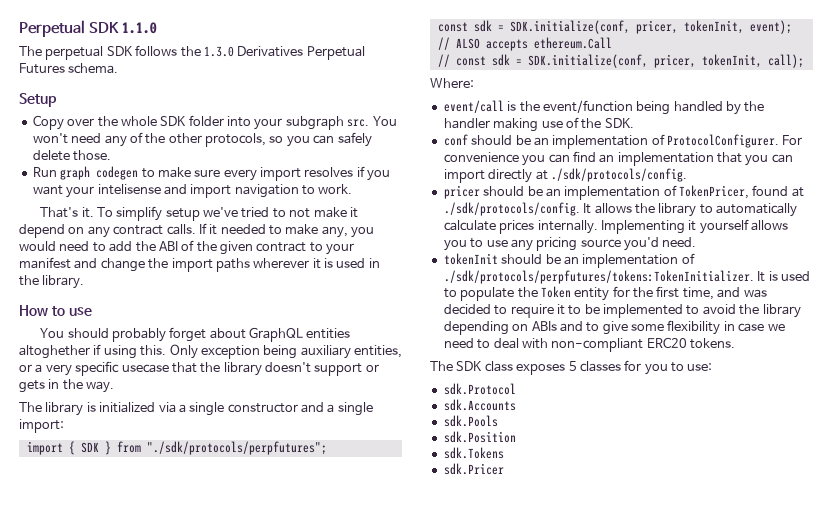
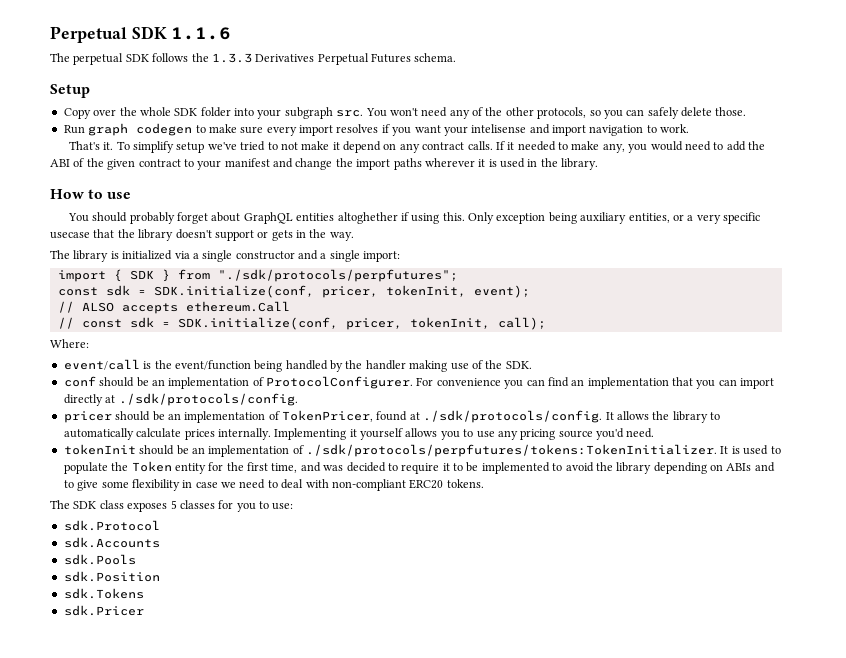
- Perpetual SDK 1.1.0
+ Perpetual SDK 1.1.6
- The perpetual SDK follows the 1.3.0 Derivatives Perpetual Futures schema.
+ The perpetual SDK follows the 1.3.3 Derivatives Perpetual Futures schema.

